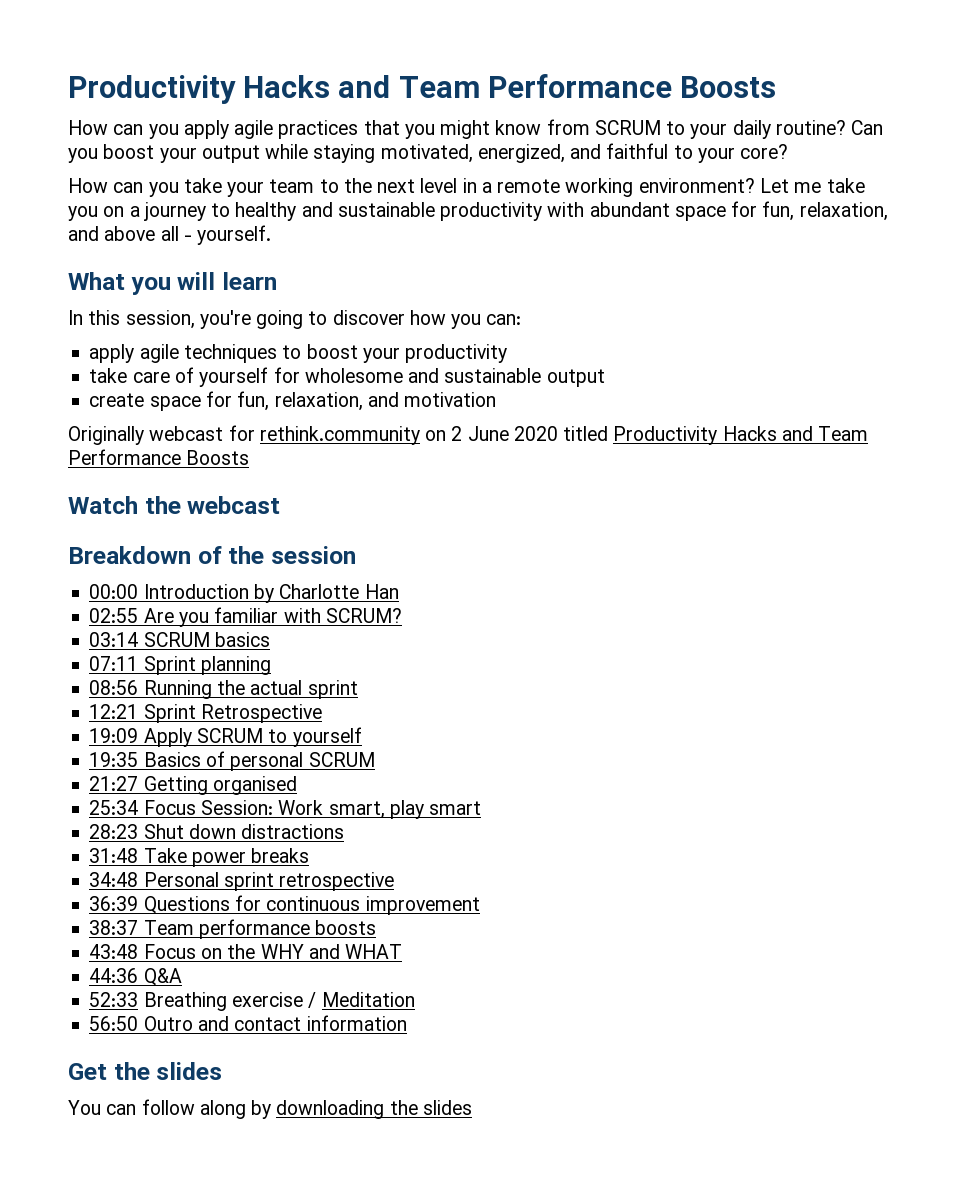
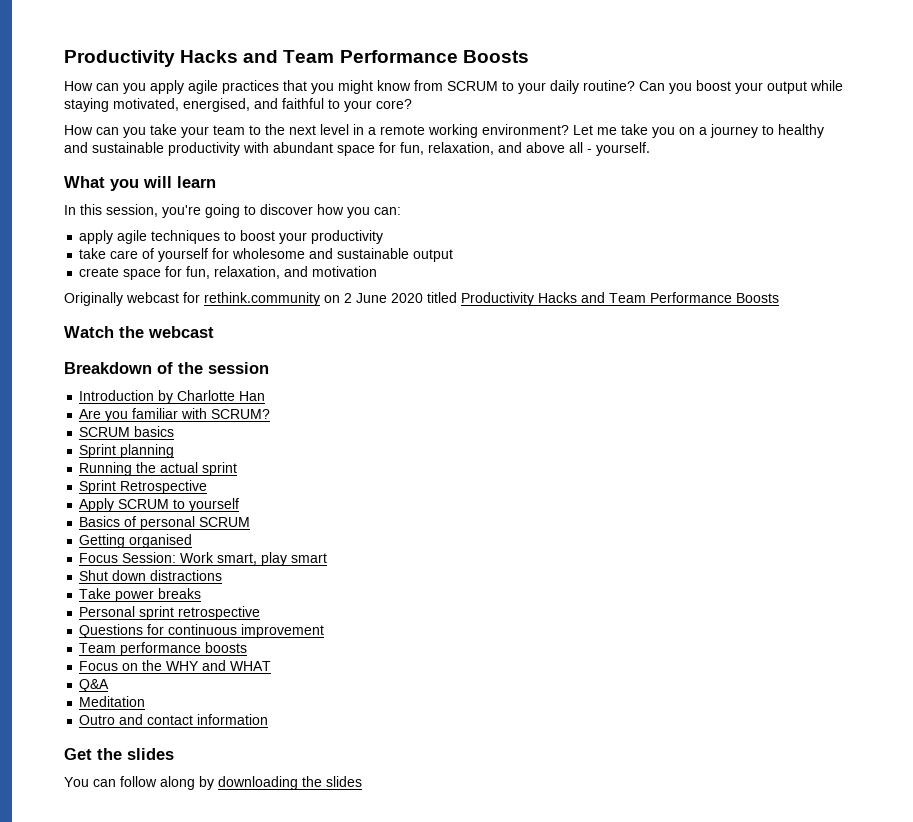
- Can you boost your output while staying motivated, energized, and faithful to your core?
+ Can you boost your output while staying motivated, energised, and faithful to your core?
- 00:00 Introduction by Charlotte Han
+ Introduction by Charlotte Han
- 02:55 Are you familiar with SCRUM?
+ Are you familiar with SCRUM?
- 03:14 SCRUM basics
+ SCRUM basics
- 07:11 Sprint planning
+ Sprint planning
- 08:56 Running the actual sprint
+ Running the actual sprint
- 12:21 Sprint Retrospective
+ Sprint Retrospective
- 19:09 Apply SCRUM to yourself
+ Apply SCRUM to yourself
- 19:35 Basics of personal SCRUM
+ Basics of personal SCRUM
- 21:27 Getting organised
+ Getting organised
- 25:34 Focus Session: Work smart, play smart
+ Focus Session: Work smart, play smart
- 28:23 Shut down distractions
+ Shut down distractions
- 31:48 Take power breaks
+ Take power breaks
- 34:48 Personal sprint retrospective
+ Personal sprint retrospective
- 36:39 Questions for continuous improvement
+ Questions for continuous improvement
- 38:37 Team performance boosts
+ Team performance boosts
- 43:48 Focus on the WHY and WHAT
+ Focus on the WHY and WHAT
- 44:36 Q&A
+ Q&A
- 52:33 Breathing exercise / Meditation
+ Meditation
- 56:50 Outro and contact information
+ Outro and contact information

